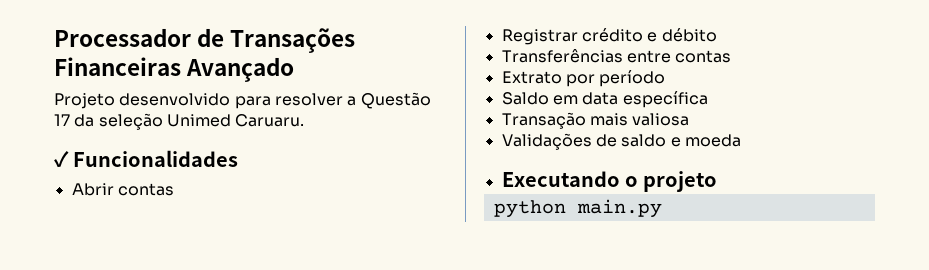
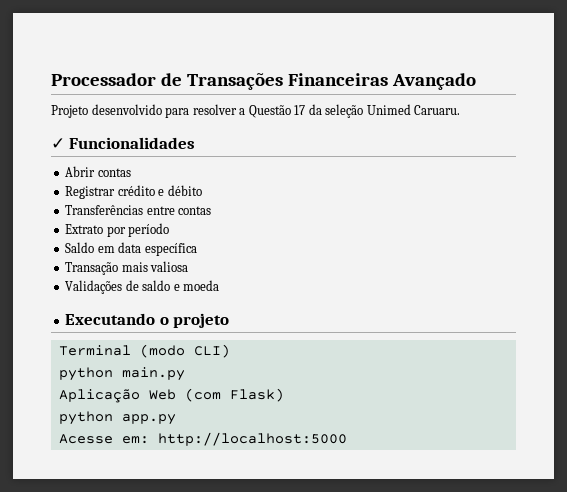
+ Terminal (modo CLI)
+ Aplicação Web (com Flask)
+ python app.py
+ Acesse em: http://localhost:5000

